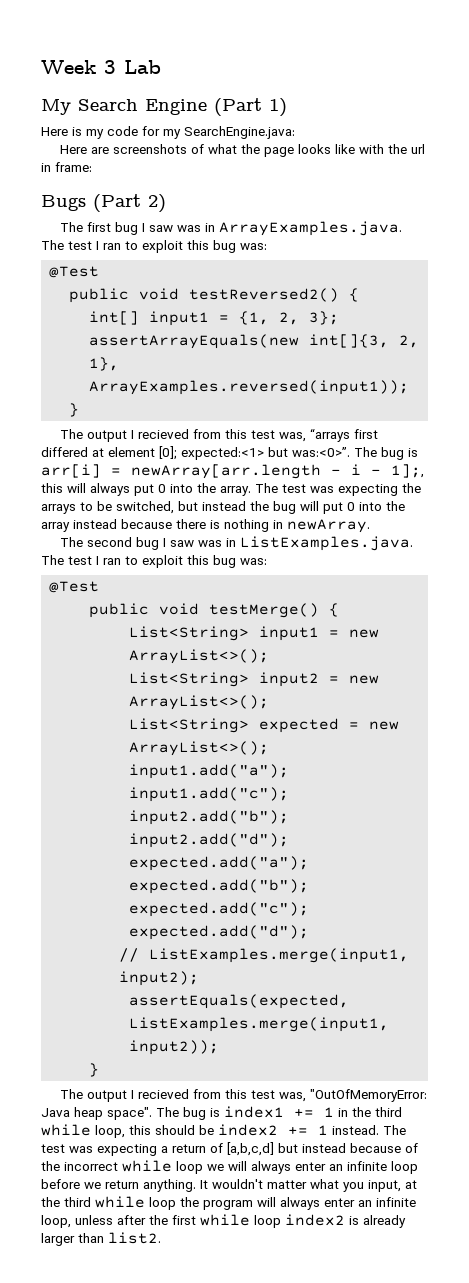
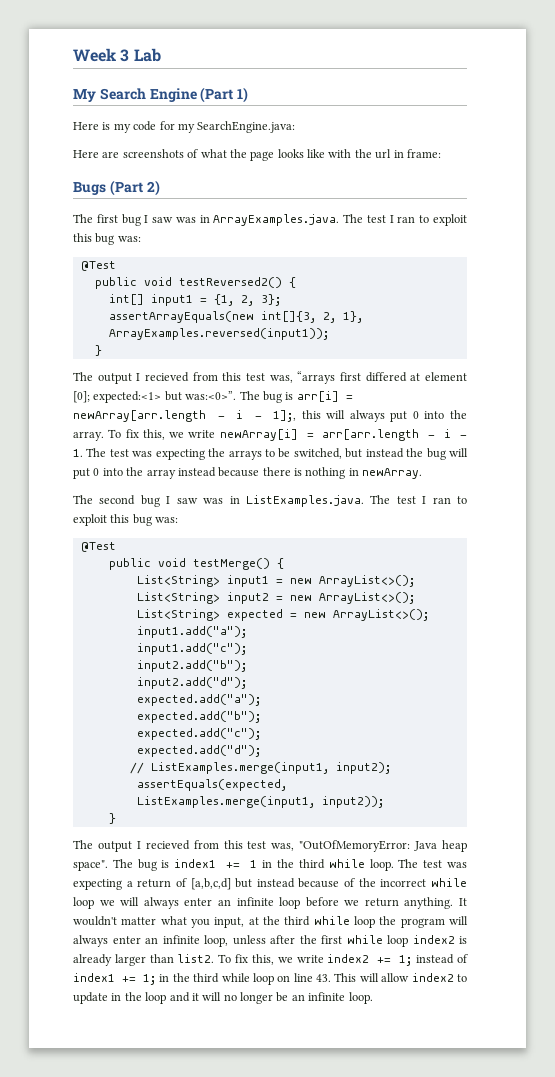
- The test was expecting the arrays to be switched, but instead the bug will put 0 into the array instead because there is nothing in newArray.
+ To fix this, we write newArray[i] = arr[arr.length - i - 1. The test was expecting the arrays to be switched, but instead the bug will put 0 into the array instead because there is nothing in newArray.
- The bug is index1 += 1 in the third while loop, this should be index2 += 1 instead.
+ The bug is index1 += 1 in the third while loop.
+ To fix this, we write index2 += 1; instead of index1 += 1; in the third while loop on line 43. This will allow index2 to update in the loop and it will no longer be an infinite loop.

